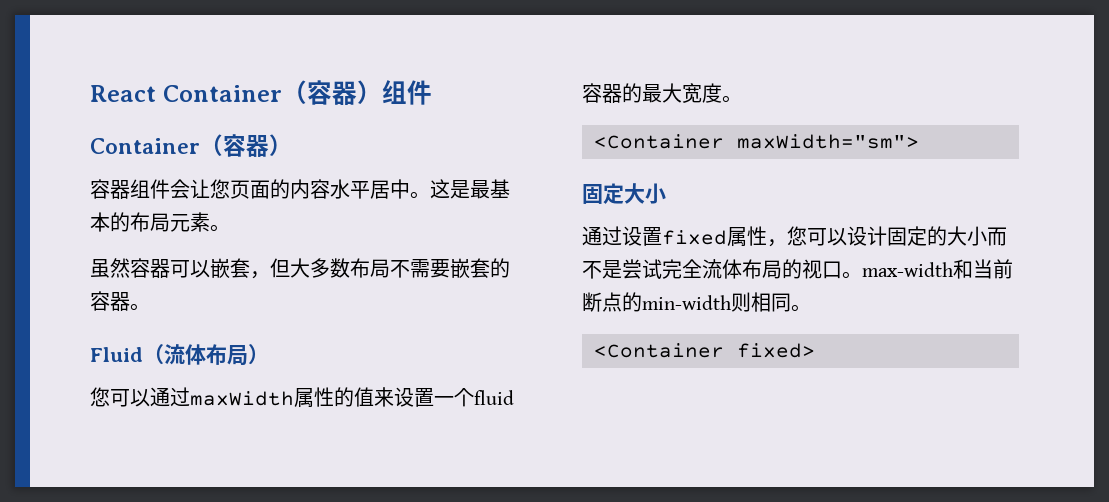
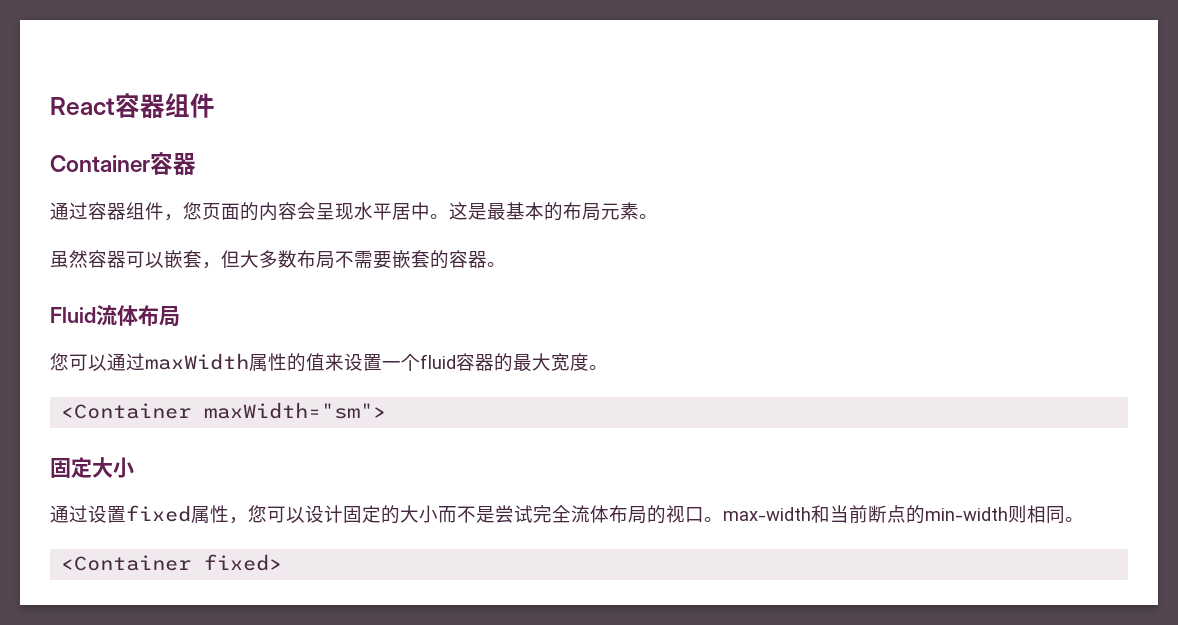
- React Container（容器）组件
- Container（容器）
- 容器组件会让您页面的内容水平居中。
+ React容器组件
+ Container容器
+ 通过容器组件，您页面的内容会呈现水平居中。
- Fluid（流体布局）
+ Fluid流体布局

